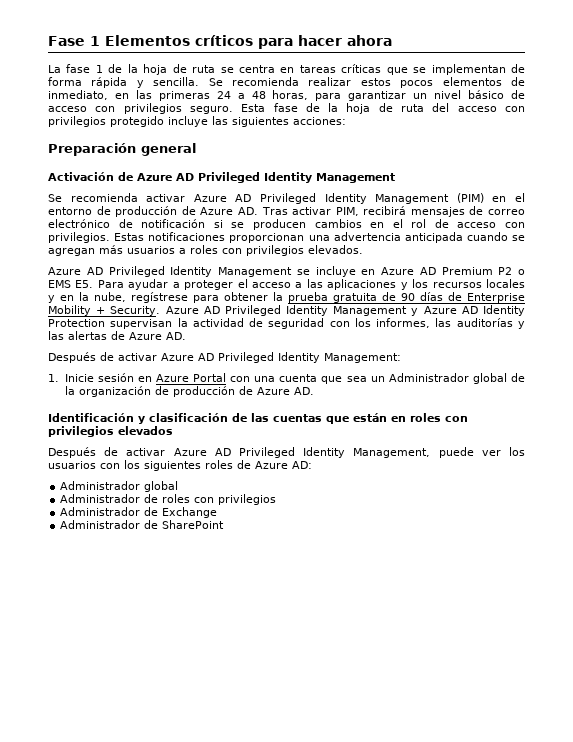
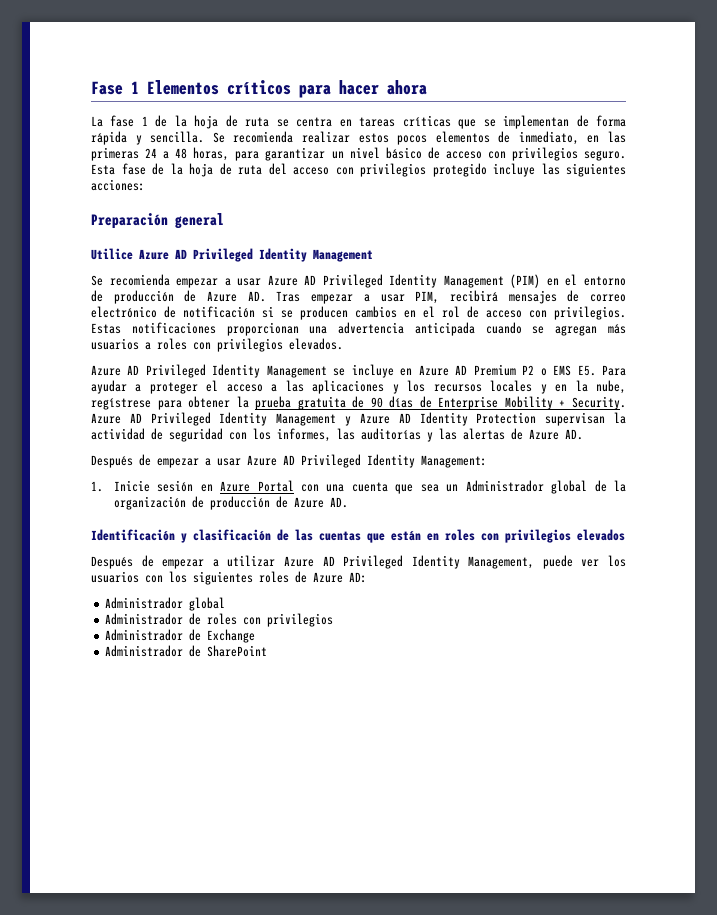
- Activación de Azure AD Privileged Identity Management
+ Utilice Azure AD Privileged Identity Management
- Se recomienda activar Azure AD Privileged Identity Management (PIM) en el entorno de producción de Azure AD. Tras activar PIM, recibirá mensajes de correo electrónico de notificación si se producen cambios en el rol de acceso con privilegios.
+ Se recomienda empezar a usar Azure AD Privileged Identity Management (PIM) en el entorno de producción de Azure AD. Tras empezar a usar PIM, recibirá mensajes de correo electrónico de notificación si se producen cambios en el rol de acceso con privilegios.
- Después de activar Azure AD Privileged Identity Management:
+ Después de empezar a usar Azure AD Privileged Identity Management:
- Después de activar Azure AD Privileged Identity Management, puede ver los usuarios con los siguientes roles de Azure AD:
+ Después de empezar a utilizar Azure AD Privileged Identity Management, puede ver los usuarios con los siguientes roles de Azure AD:

